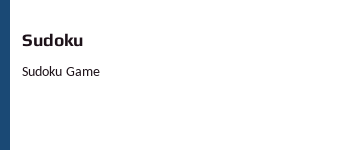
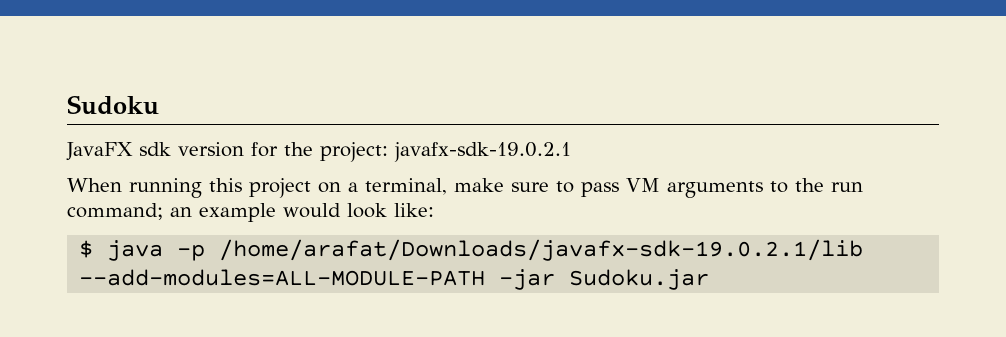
- Sudoku Game
+ JavaFX sdk version for the project: javafx-sdk-19.0.2.1
+ When running this project on a terminal, make sure to pass VM arguments to the run command; an example would look like:
+ $ java -p /home/arafat/Downloads/javafx-sdk-19.0.2.1/lib --add-modules=ALL-MODULE-PATH -jar Sudoku.jar

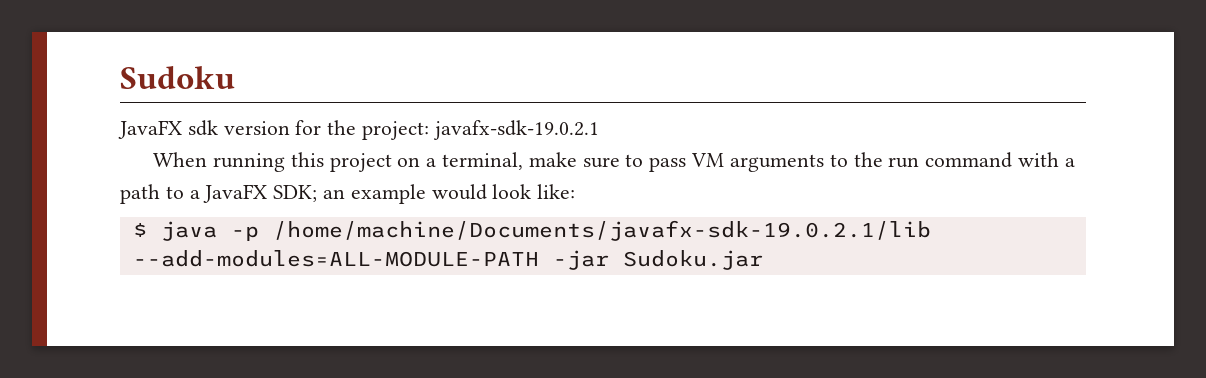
- When running this project on a terminal, make sure to pass VM arguments to the run command; an example would look like:
+ When running this project on a terminal, make sure to pass VM arguments to the run command with a path to a JavaFX SDK; an example would look like:
- $ java -p /home/arafat/Downloads/javafx-sdk-19.0.2.1/lib --add-modules=ALL-MODULE-PATH -jar Sudoku.jar
+ $ java -p /home/machine/Documents/javafx-sdk-19.0.2.1/lib --add-modules=ALL-MODULE-PATH -jar Sudoku.jar

